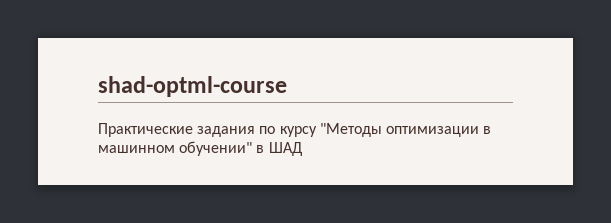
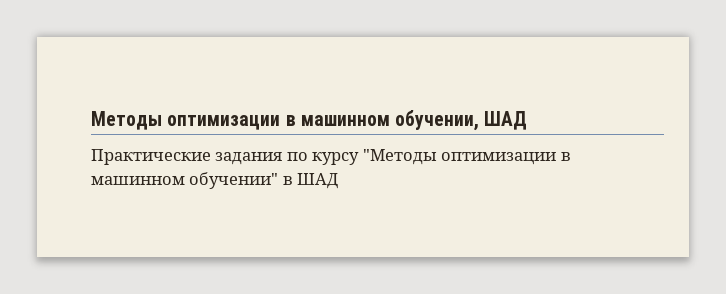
- shad-optml-course
+ Методы оптимизации в машинном обучении, ШАД

